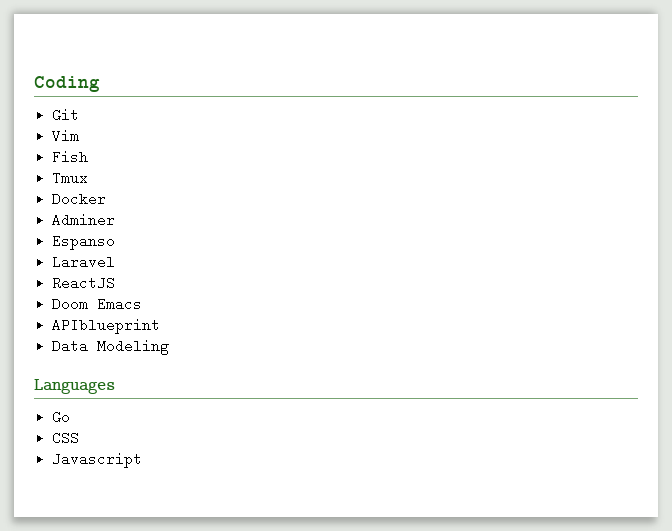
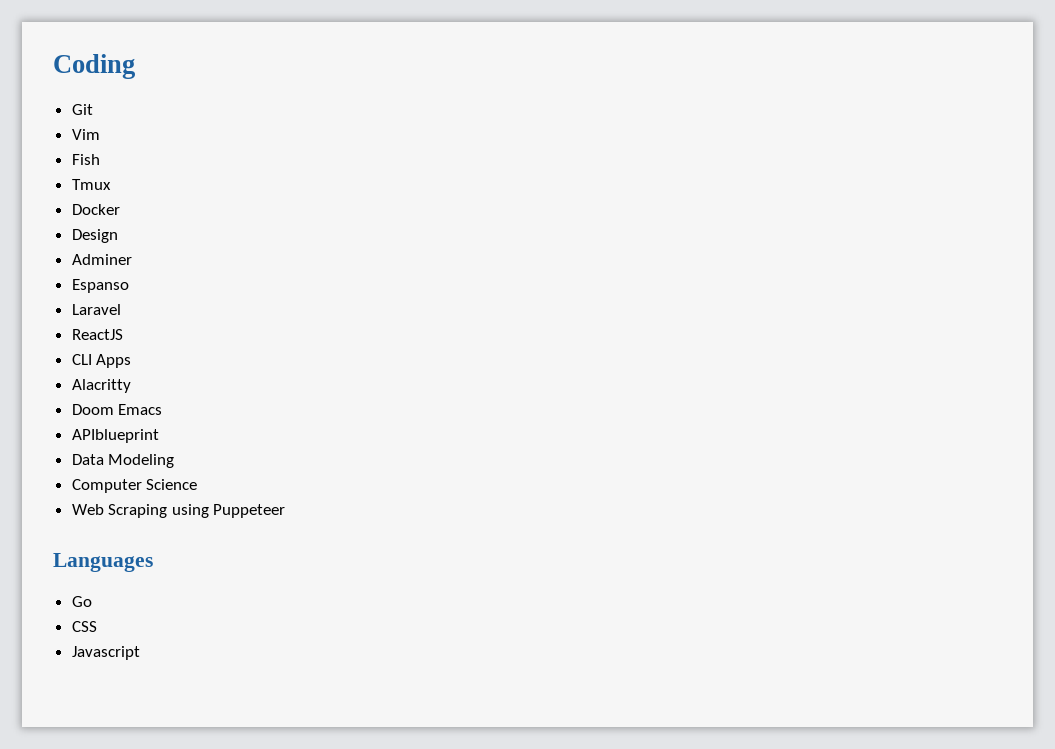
+ Design
+ CLI Apps
+ Alacritty
+ Computer Science
+ Web Scraping using Puppeteer

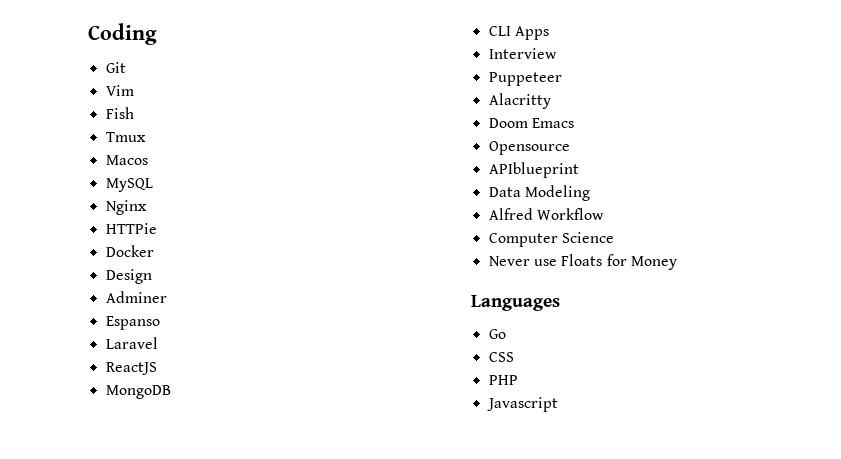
+ Macos
+ MySQL
+ Nginx
+ HTTPie
+ MongoDB
+ Interview
+ Puppeteer
+ Opensource
+ Alfred Workflow
- Web Scraping using Puppeteer
+ Never use Floats for Money
+ PHP

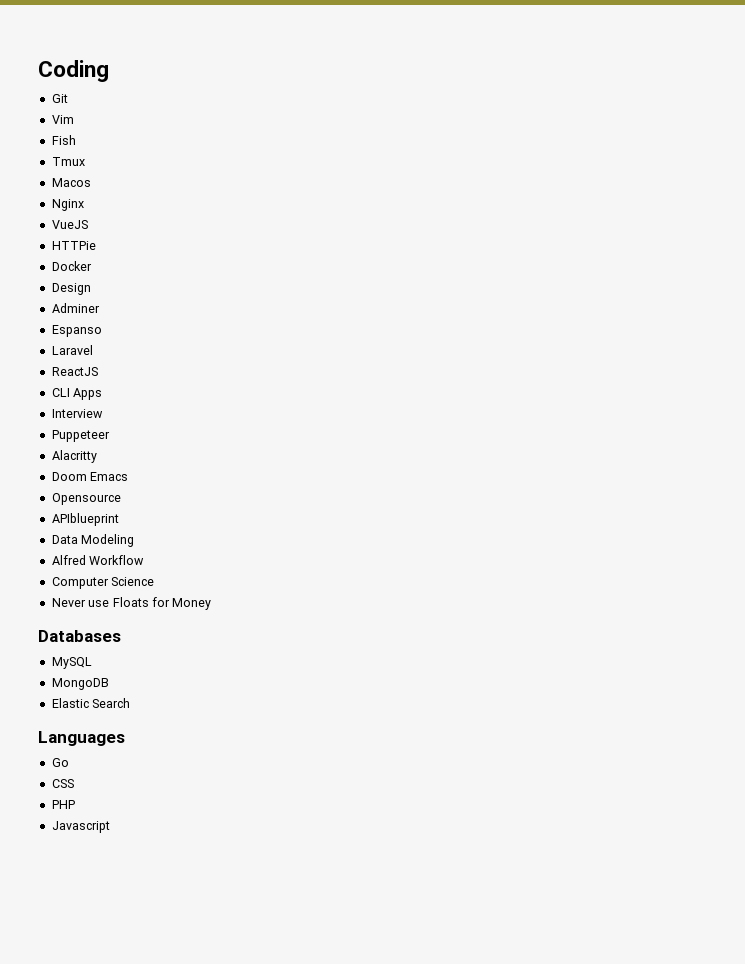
- MySQL
  Nginx
+ VueJS
- MongoDB
+ Databases
+ MySQL
+ MongoDB
+ Elastic Search

